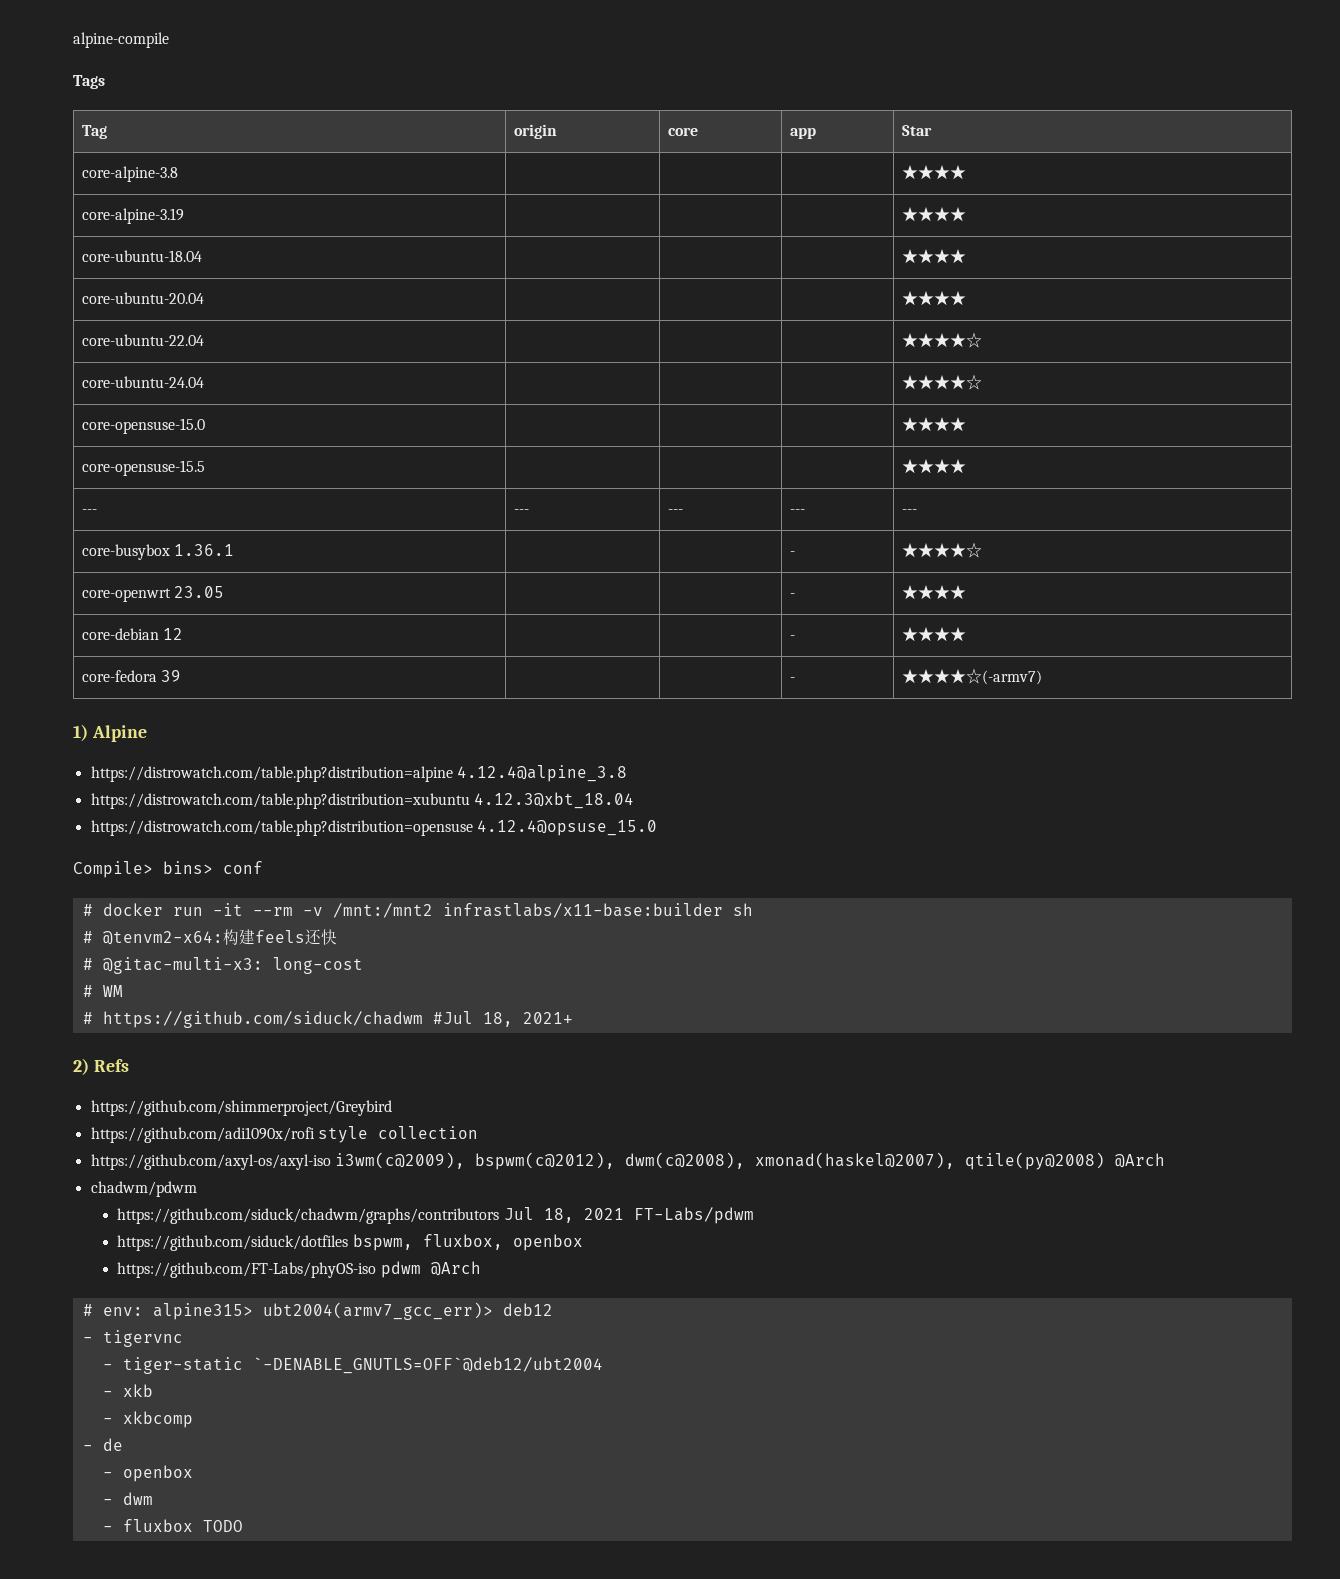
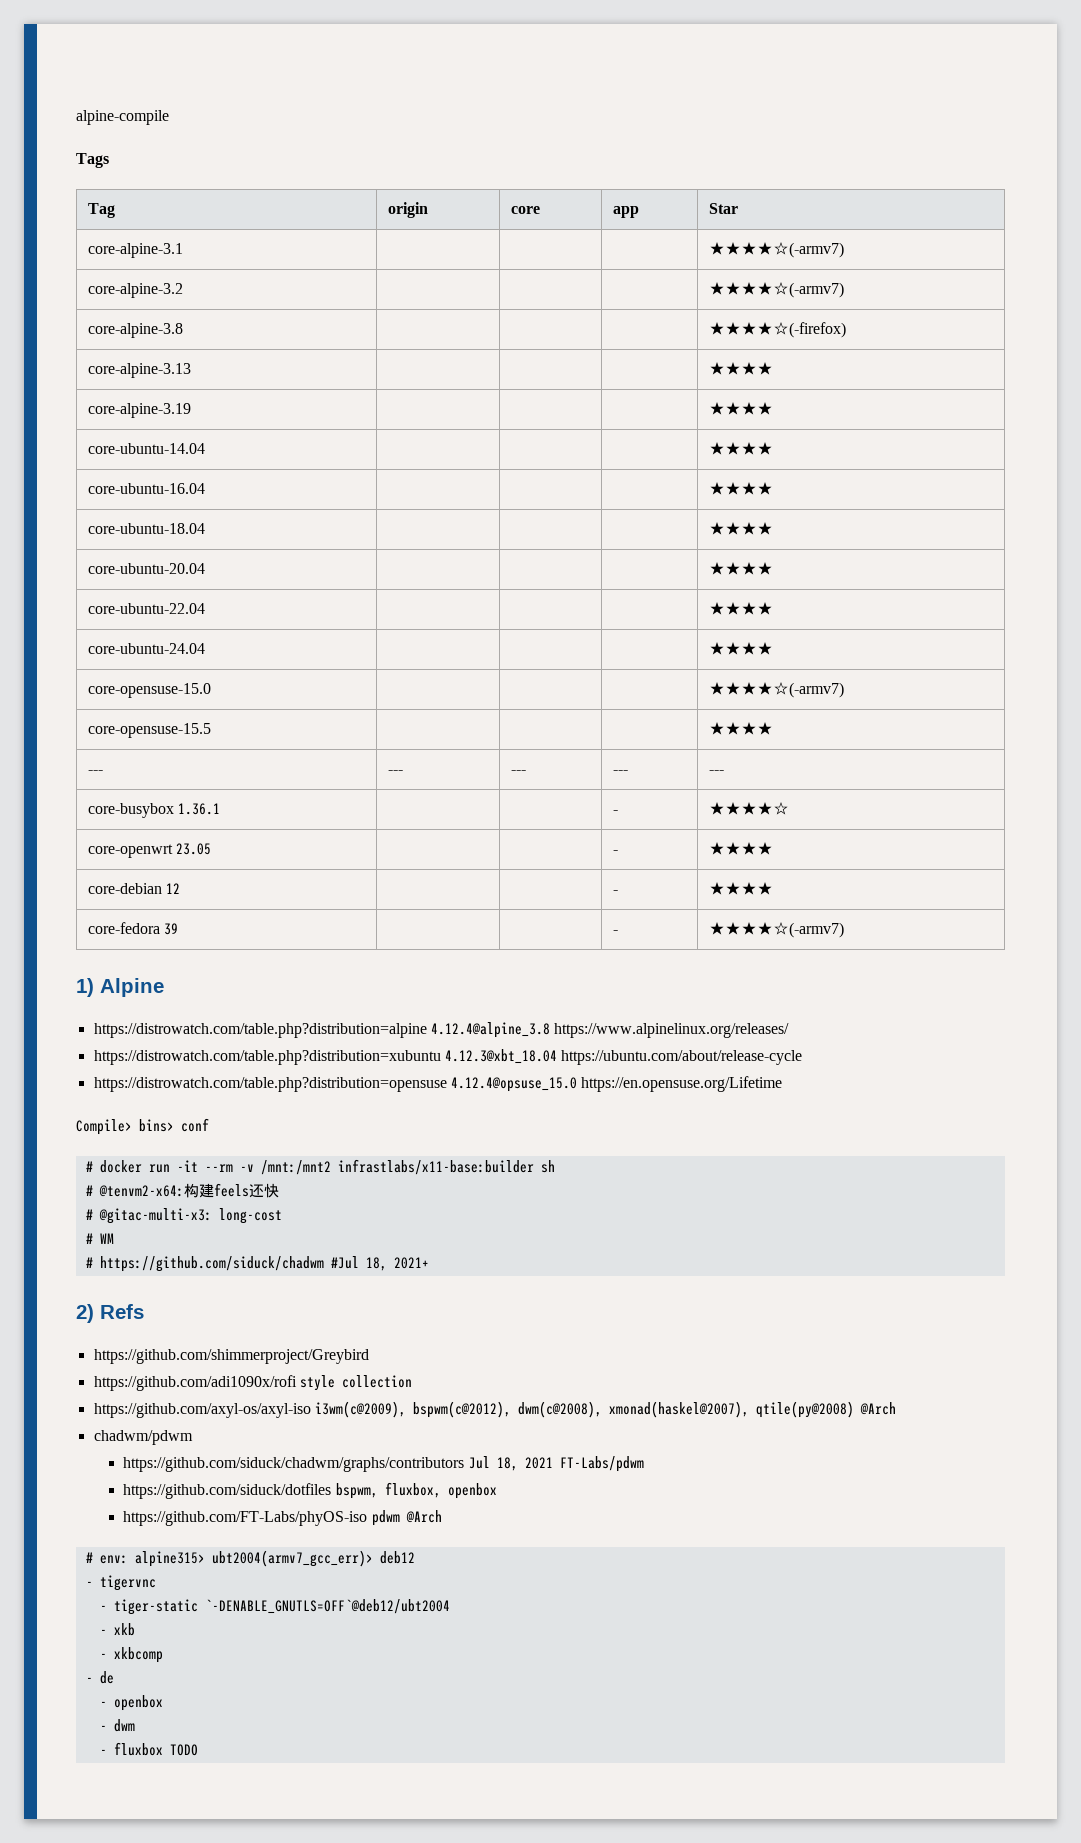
+ core-alpine-3.1 | | | | ★★★★☆(-armv7)
+ core-alpine-3.2 | | | | ★★★★☆(-armv7)
- core-alpine-3.8 | | | | ★★★★
+ core-alpine-3.8 | | | | ★★★★☆(-firefox)
+ core-alpine-3.13 | | | | ★★★★
+ core-ubuntu-14.04 | | | | ★★★★
+ core-ubuntu-16.04 | | | | ★★★★
- core-ubuntu-22.04 | | | | ★★★★☆
+ core-ubuntu-22.04 | | | | ★★★★
- core-ubuntu-24.04 | | | | ★★★★☆
+ core-ubuntu-24.04 | | | | ★★★★
- core-opensuse-15.0 | | | | ★★★★
+ core-opensuse-15.0 | | | | ★★★★☆(-armv7)
- https://distrowatch.com/table.php?distribution=alpine 4.12.4@alpine_3.8
+ https://distrowatch.com/table.php?distribution=alpine 4.12.4@alpine_3.8 https://www.alpinelinux.org/releases/
- https://distrowatch.com/table.php?distribution=xubuntu 4.12.3@xbt_18.04
+ https://distrowatch.com/table.php?distribution=xubuntu 4.12.3@xbt_18.04 https://ubuntu.com/about/release-cycle
- https://distrowatch.com/table.php?distribution=opensuse 4.12.4@opsuse_15.0
+ https://distrowatch.com/table.php?distribution=opensuse 4.12.4@opsuse_15.0 https://en.opensuse.org/Lifetime

